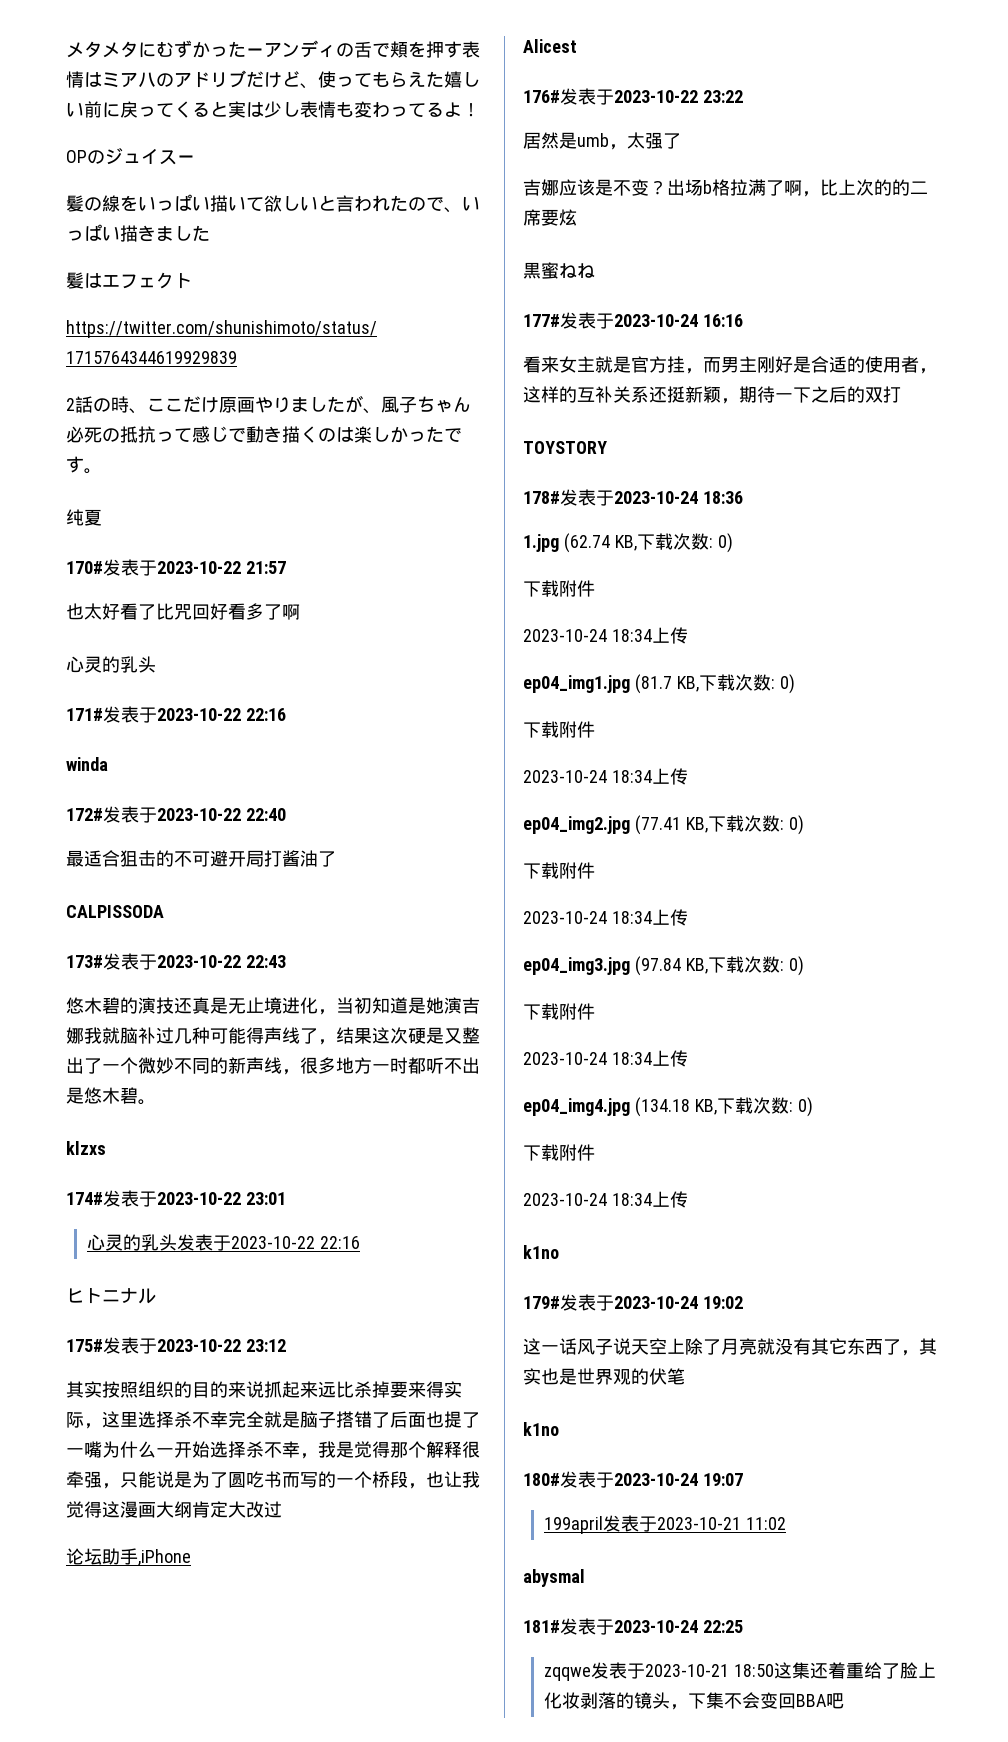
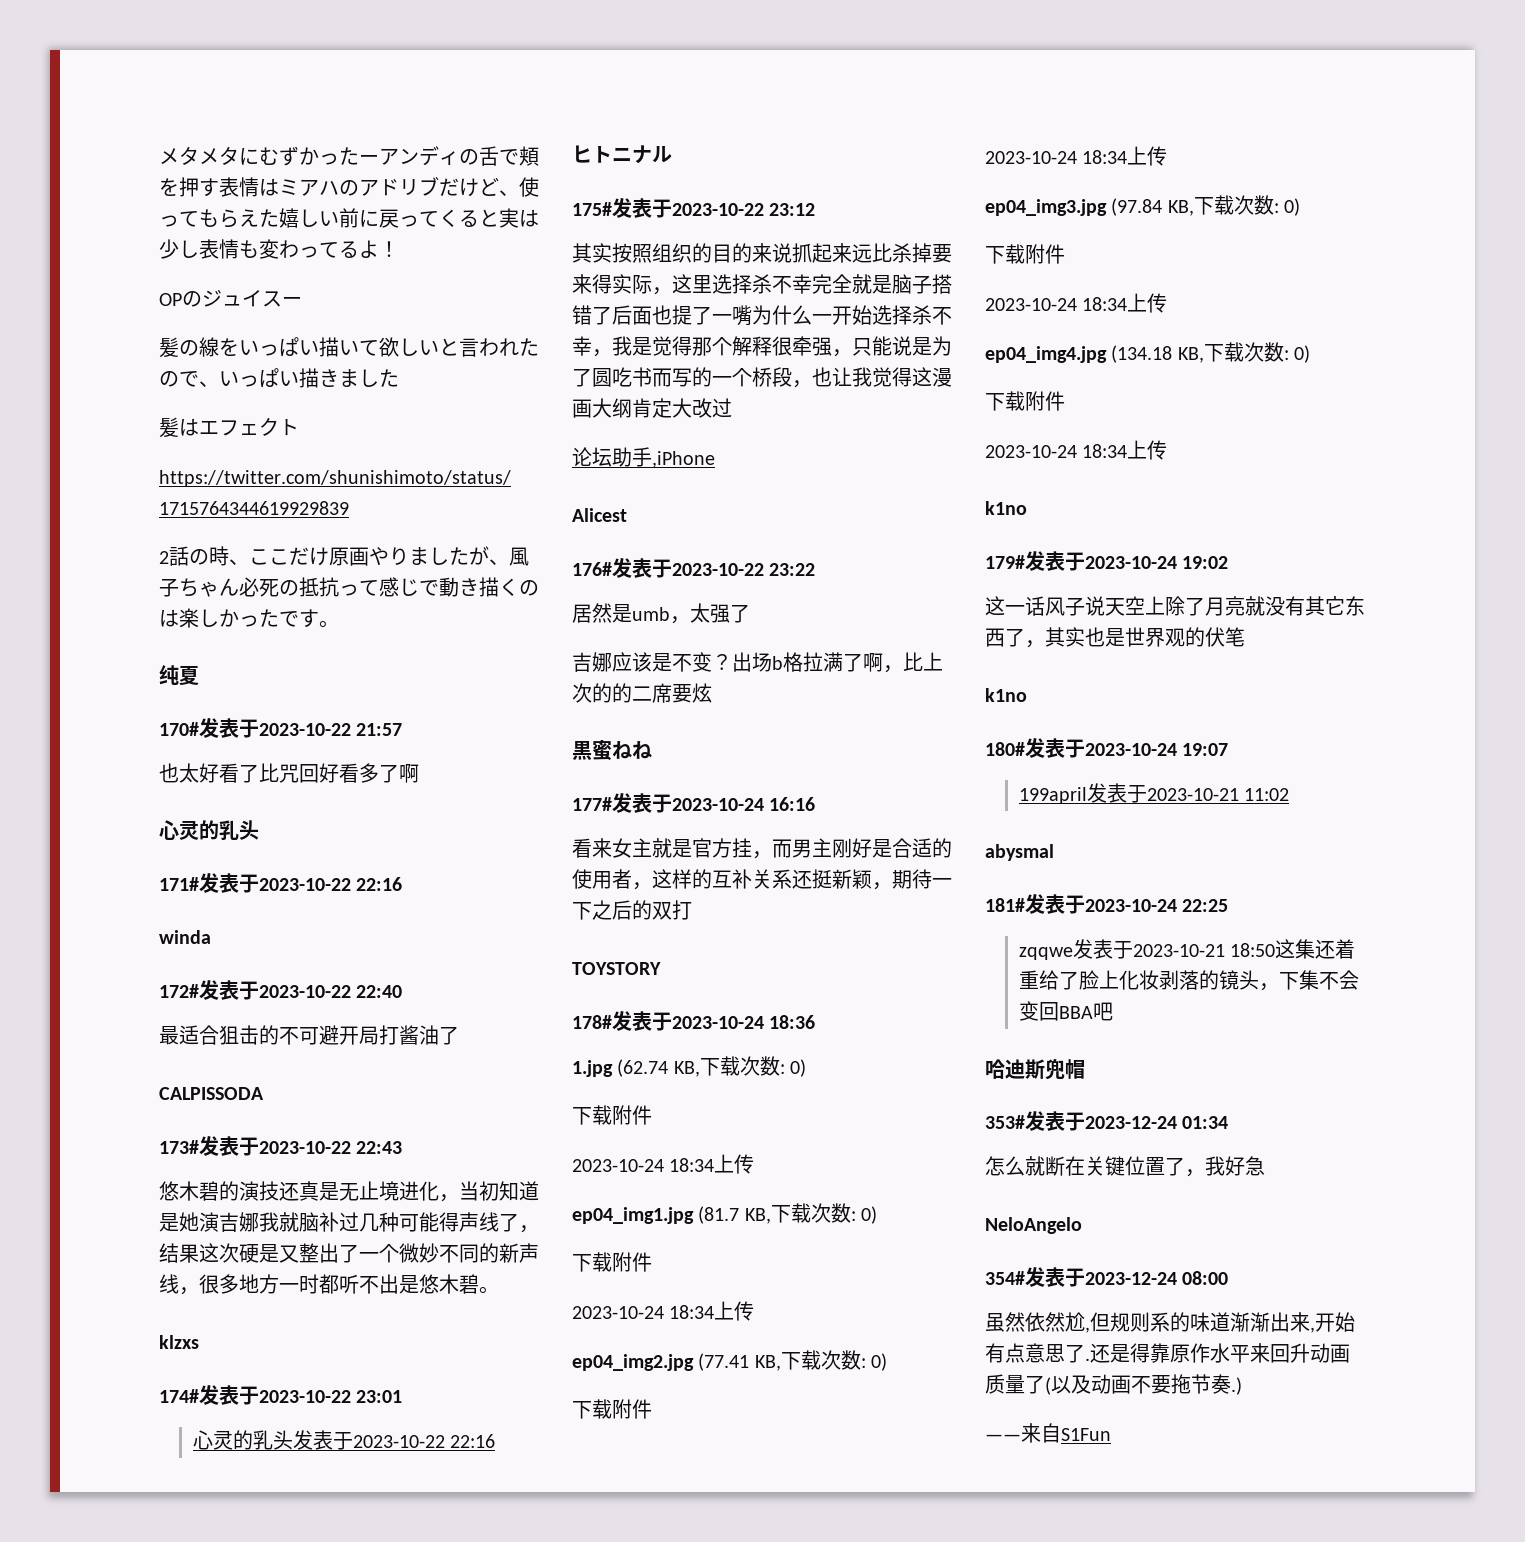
+ 哈迪斯兜帽
+ 353#发表于2023-12-24 01:34
+ 怎么就断在关键位置了，我好急
+ NeloAngelo
+ 354#发表于2023-12-24 08:00
+ 虽然依然尬,但规则系的味道渐渐出来,开始有点意思了.还是得靠原作水平来回升动画质量了(以及动画不要拖节奏.)
+ ——来自S1Fun

